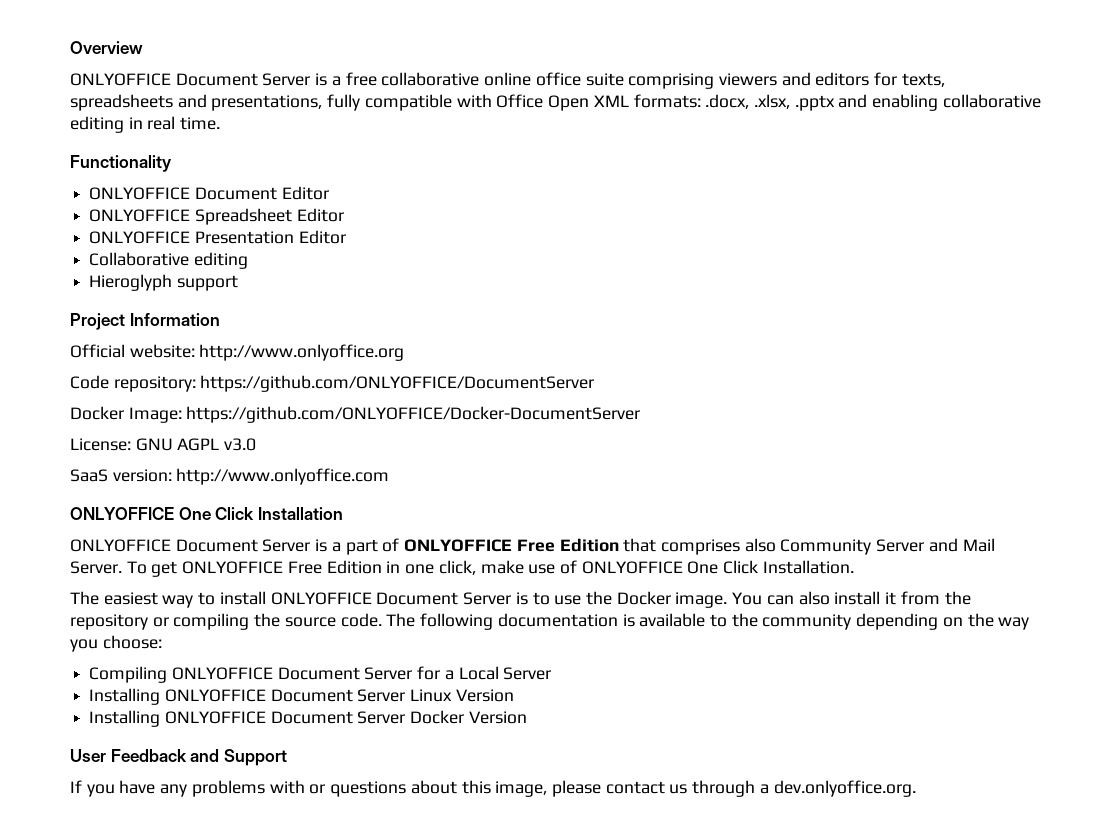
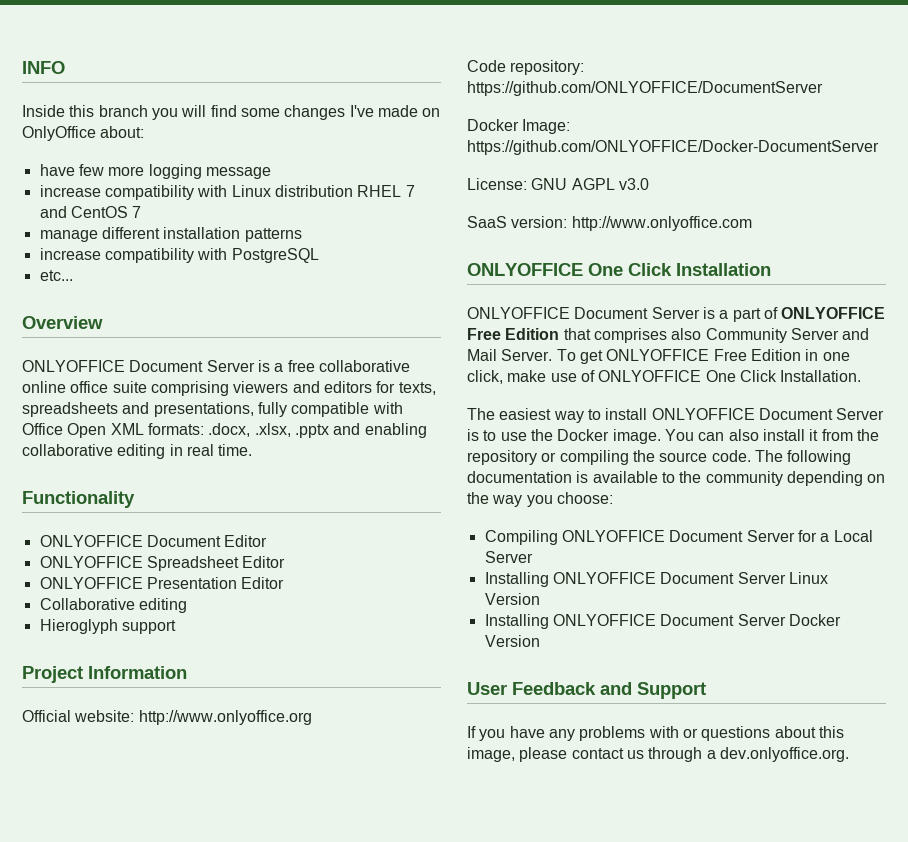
+ INFO
+ Inside this branch you will find some changes I've made on OnlyOffice about:
+ have few more logging message
+ increase compatibility with Linux distribution RHEL 7 and CentOS 7
+ manage different installation patterns
+ increase compatibility with PostgreSQL
+ etc...

